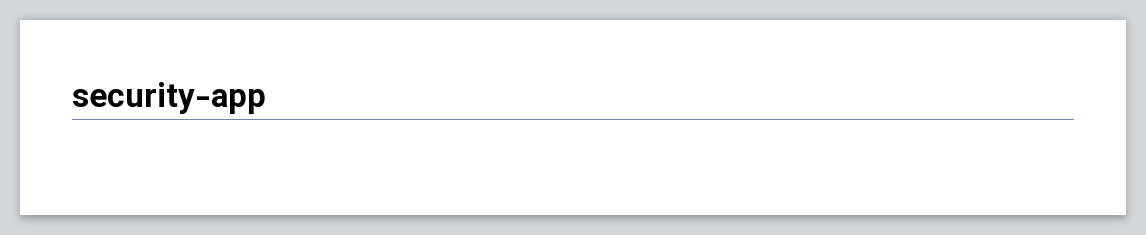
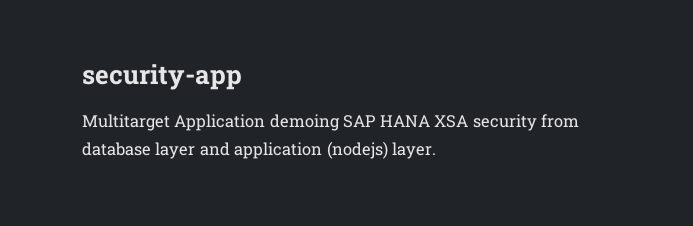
+ Multitarget Application demoing SAP HANA XSA security from database layer and application (nodejs) layer.

